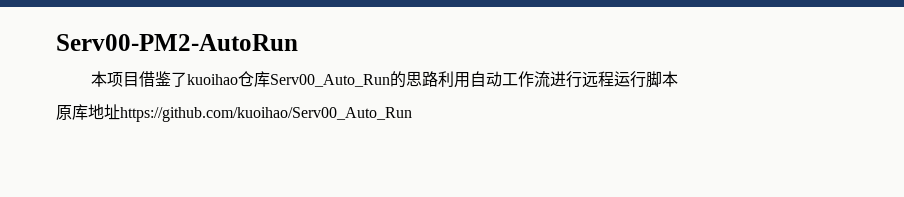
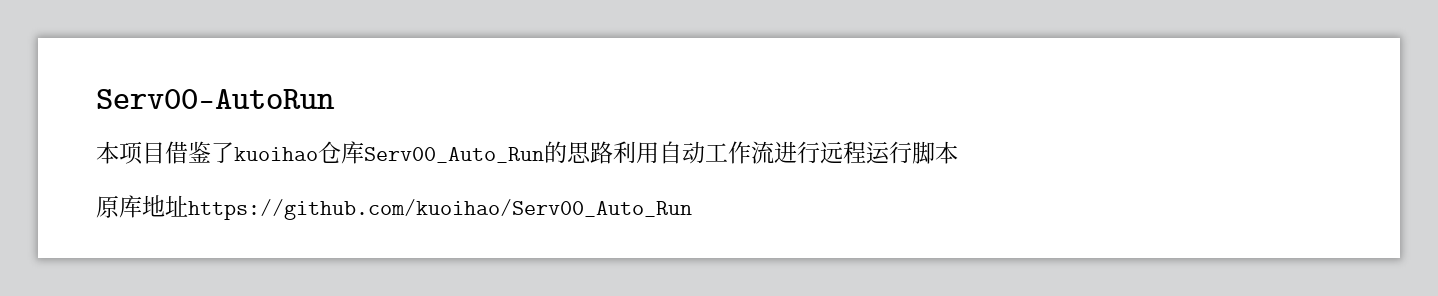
- Serv00-PM2-AutoRun
+ Serv00-AutoRun

